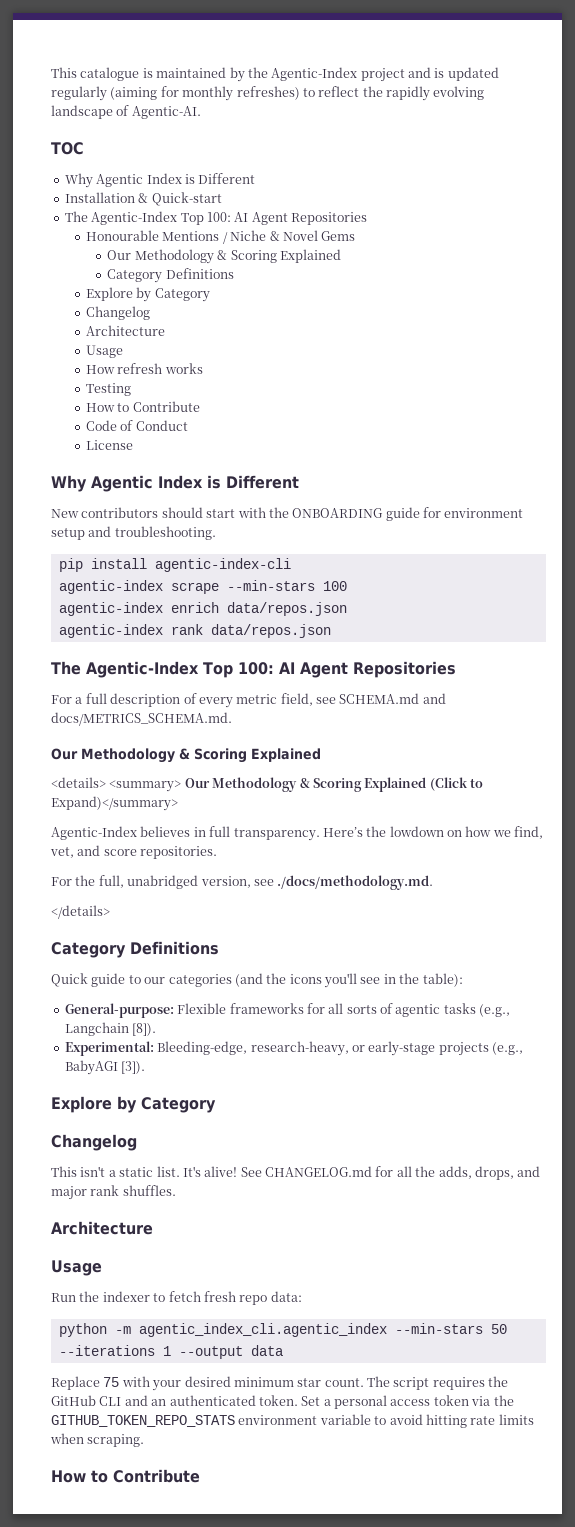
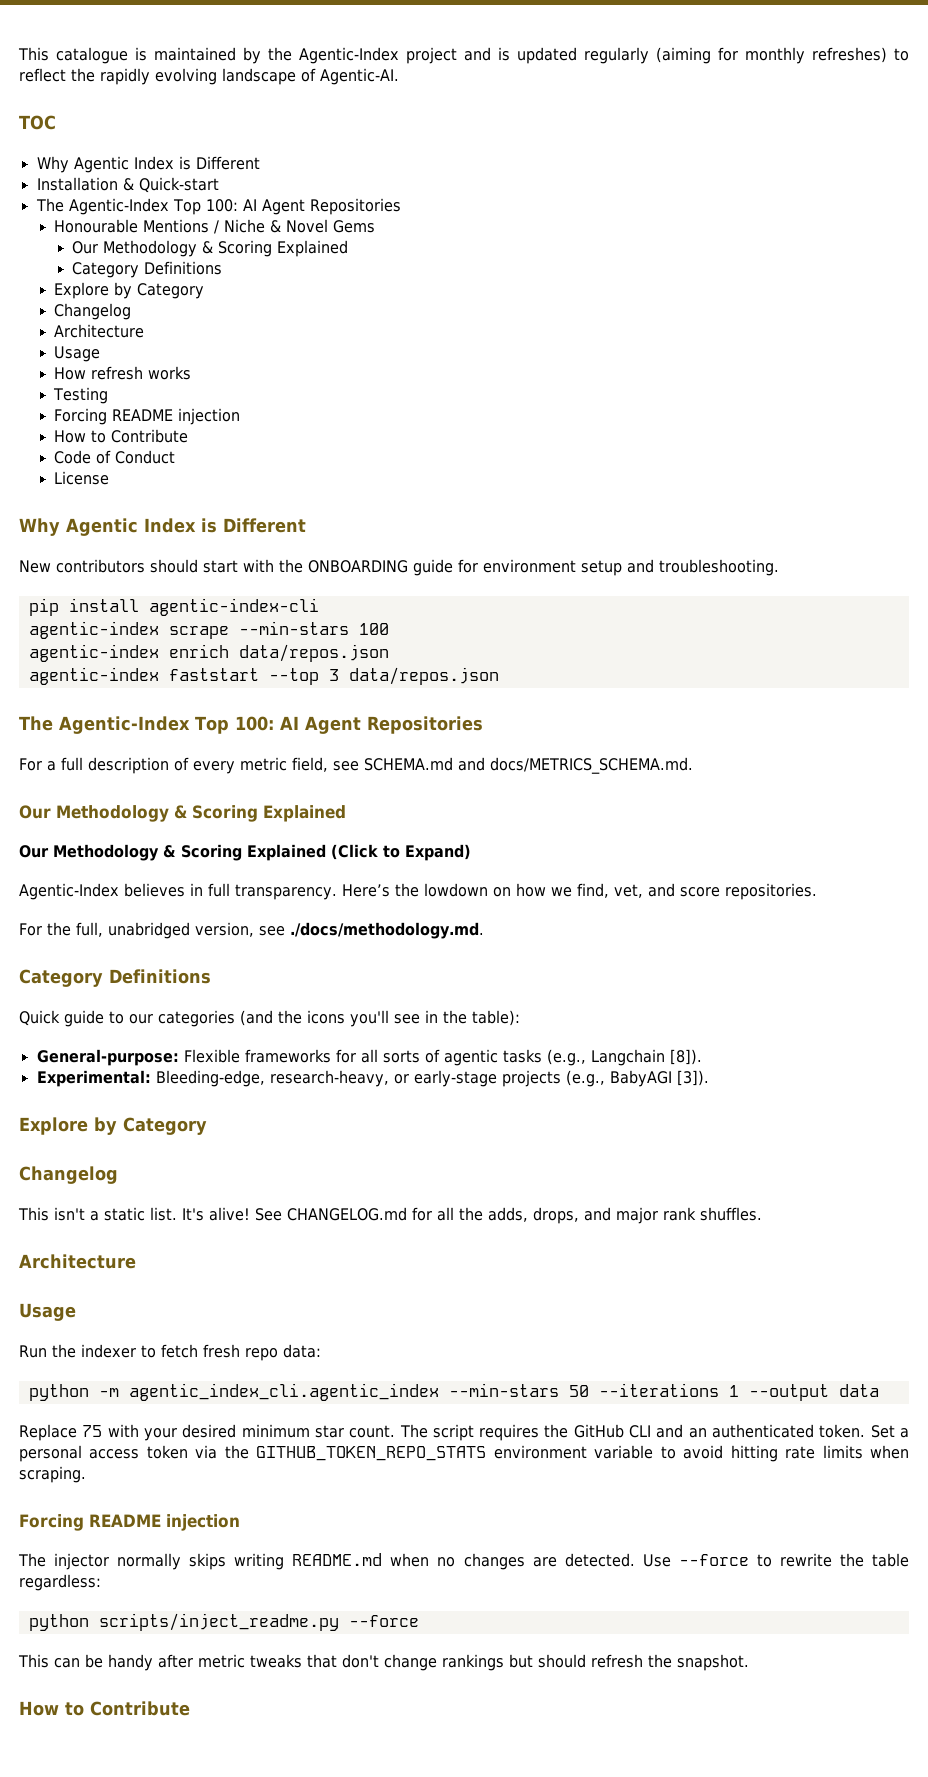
  Testing
+ Forcing README injection
- agentic-index rank data/repos.json
+ agentic-index faststart --top 3 data/repos.json
- <details> <summary> Our Methodology & Scoring Explained (Click to Expand)</summary>
+ Our Methodology & Scoring Explained (Click to Expand)
- </details>
  Set a personal access token via the GITHUB_TOKEN_REPO_STATS environment variable to avoid hitting rate limits when scraping.
+ Forcing README injection
+ The injector normally skips writing README.md when no changes are detected. Use --force to rewrite the table regardless:
+ python scripts/inject_readme.py --force
+ This can be handy after metric tweaks that don't change rankings but should refresh the snapshot.

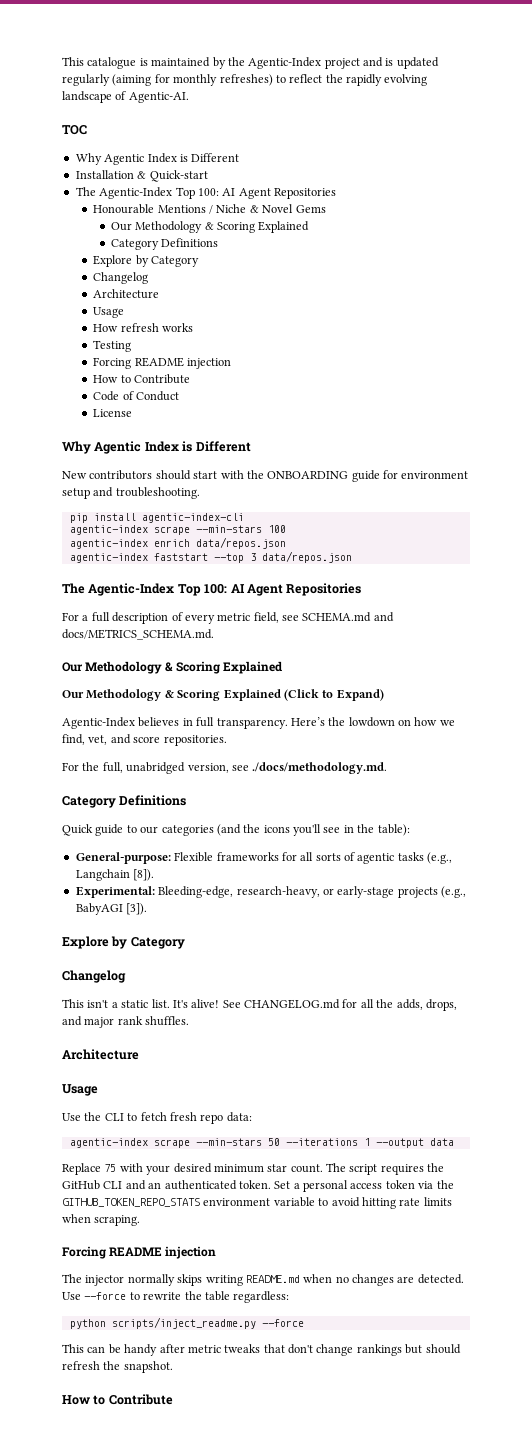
- Run the indexer to fetch fresh repo data:
+ Use the CLI to fetch fresh repo data:
- python -m agentic_index_cli.agentic_index --min-stars 50 --iterations 1 --output data
+ agentic-index scrape --min-stars 50 --iterations 1 --output data

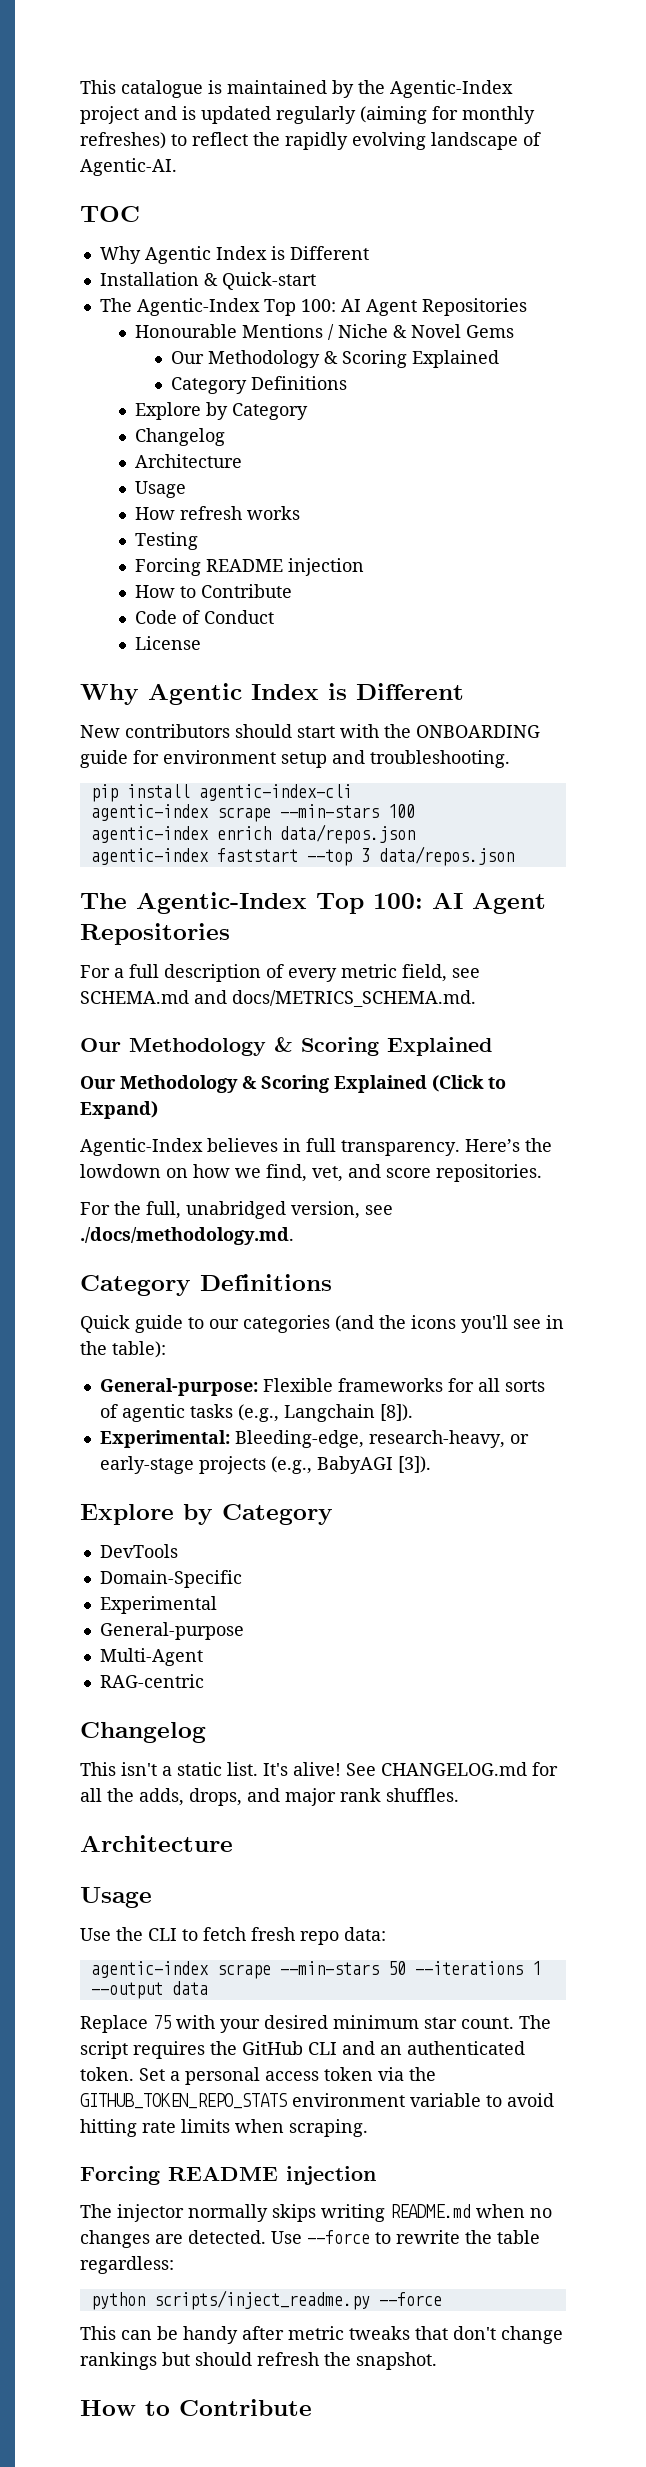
+ DevTools
+ Domain-Specific
+ Experimental
+ General-purpose
+ Multi-Agent
+ RAG-centric

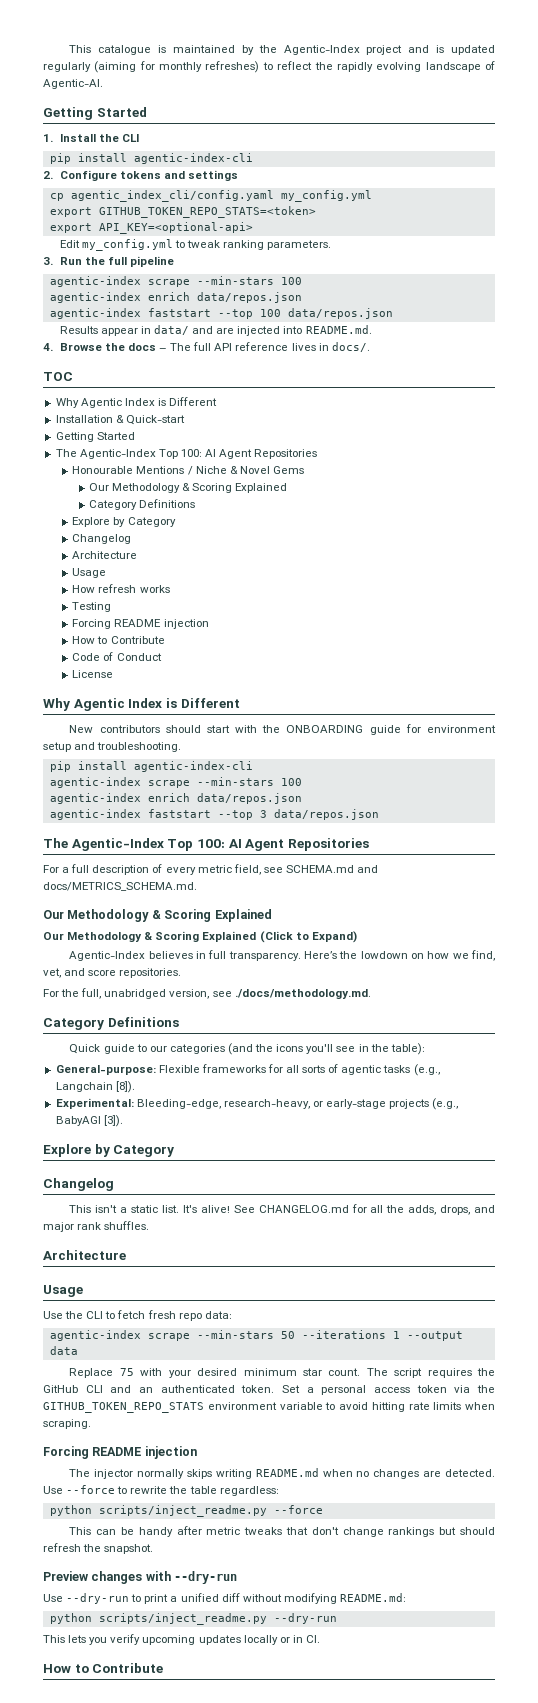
  This catalogue is maintained by the Agentic-Index project and is updated regularly (aiming for monthly refreshes) to reflect the rapidly evolving landscape of Agentic-AI.
+ Getting Started
+ 1. Install the CLI
+ pip install agentic-index-cli
+ 2. Configure tokens and settings
+ cp agentic_index_cli/config.yaml my_config.yml
+ export GITHUB_TOKEN_REPO_STATS=<token>
+ export API_KEY=<optional-api>
+ Edit my_config.yml to tweak ranking parameters.
+ 3. Run the full pipeline
+ agentic-index scrape --min-stars 100
+ agentic-index enrich data/repos.json
+ agentic-index faststart --top 100 data/repos.json
+ Results appear in data/ and are injected into README.md.
+ 4. Browse the docs – The full API reference lives in docs/.
  Installation & Quick-start
+ Getting Started
- DevTools
- Domain-Specific
- Experimental
- General-purpose
- Multi-Agent
- RAG-centric
+ Preview changes with --dry-run
+ Use --dry-run to print a unified diff without modifying README.md:
+ python scripts/inject_readme.py --dry-run
+ This lets you verify upcoming updates locally or in CI.

